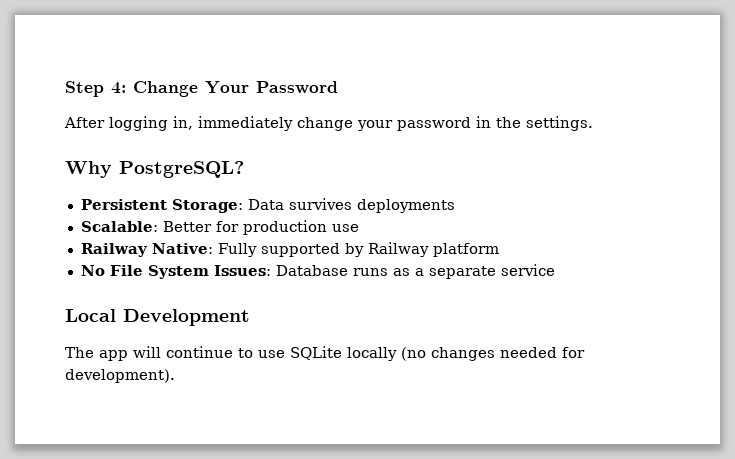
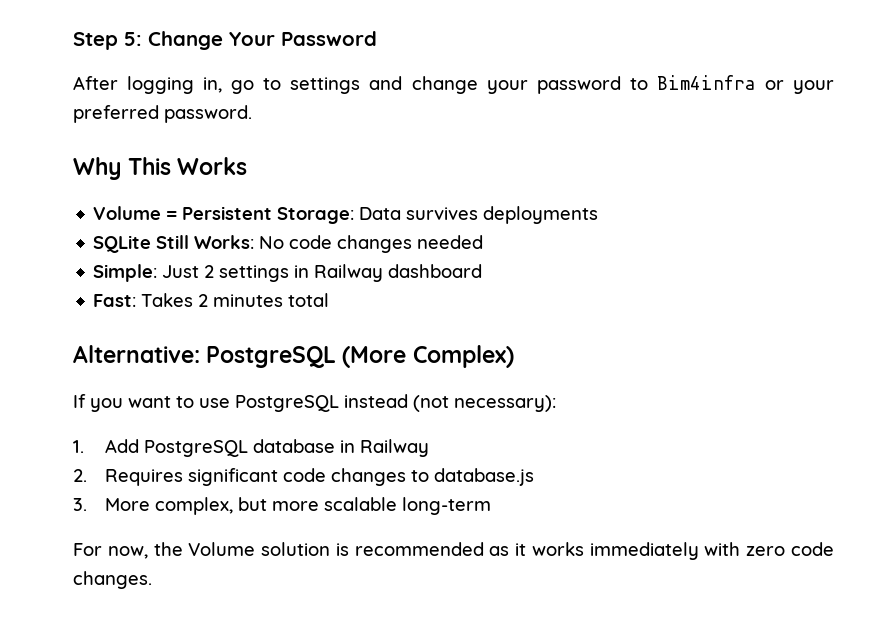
- Step 4: Change Your Password
+ Step 5: Change Your Password
- After logging in, immediately change your password in the settings.
- Why PostgreSQL?
- Persistent Storage: Data survives deployments
+ After logging in, go to settings and change your password to Bim4infra or your preferred password.
+ Why This Works
+ Volume = Persistent Storage: Data survives deployments
- Scalable: Better for production use
- Railway Native: Fully supported by Railway platform
- No File System Issues: Database runs as a separate service
- Local Development
- The app will continue to use SQLite locally (no changes needed for development).
+ SQLite Still Works: No code changes needed
+ Simple: Just 2 settings in Railway dashboard
+ Fast: Takes 2 minutes total
+ Alternative: PostgreSQL (More Complex)
+ If you want to use PostgreSQL instead (not necessary):
+ 1. Add PostgreSQL database in Railway
+ 2. Requires significant code changes to database.js
+ 3. More complex, but more scalable long-term
+ For now, the Volume solution is recommended as it works immediately with zero code changes.

